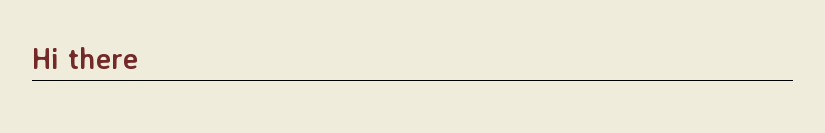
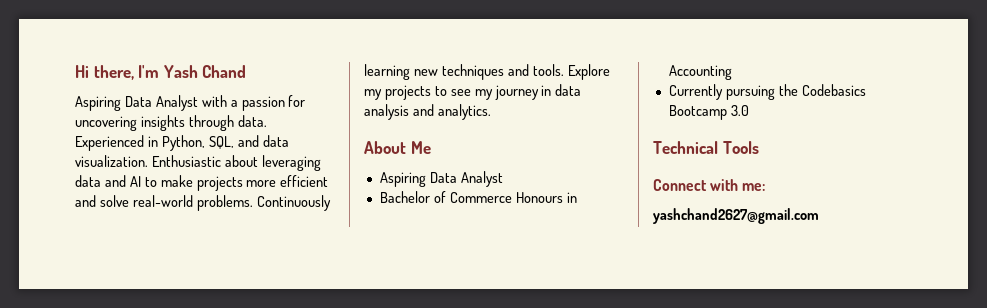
- Hi there
+ Hi there, I'm Yash Chand
+ Aspiring Data Analyst with a passion for uncovering insights through data. Experienced in Python, SQL, and data visualization. Enthusiastic about leveraging data and AI to make projects more efficient and solve real-world problems. Continuously learning new techniques and tools. Explore my projects to see my journey in data analysis and analytics.
+ About Me
+ Aspiring Data Analyst
+ Bachelor of Commerce Honours in Accounting
+ Currently pursuing the Codebasics Bootcamp 3.0
+ Technical Tools
+ Connect with me:
+ yashchand2627@gmail.com

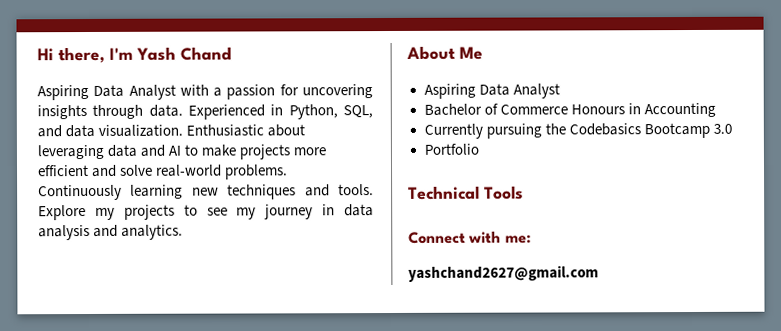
+ Portfolio

